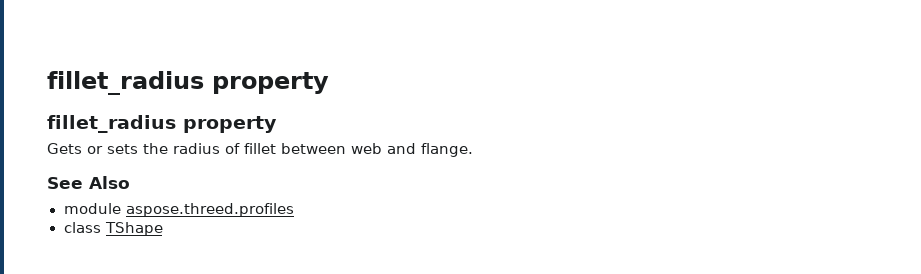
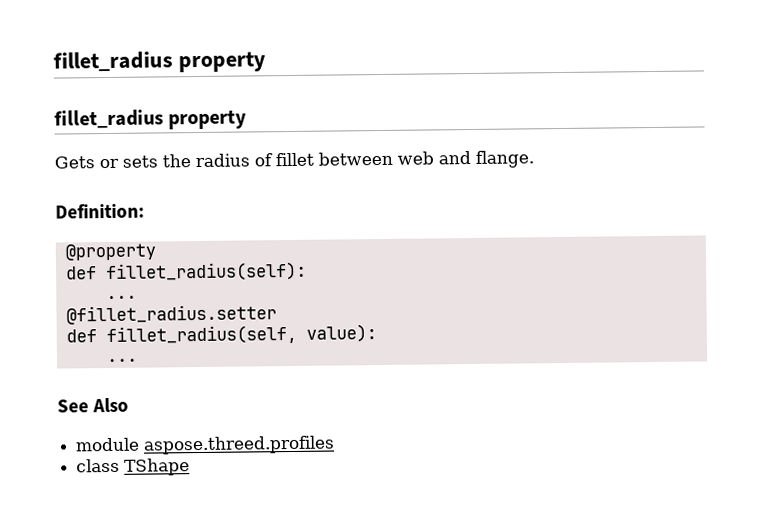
+ Definition:
+ @property
+ def fillet_radius(self):
+ ...
+ @fillet_radius.setter
+ def fillet_radius(self, value):
+ ...

